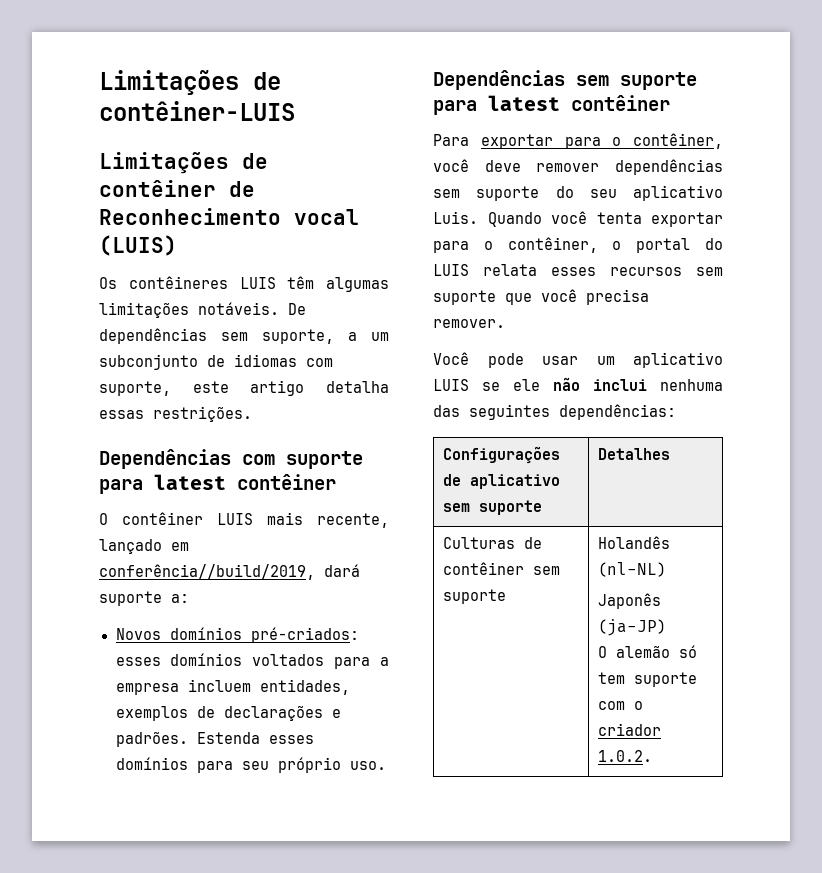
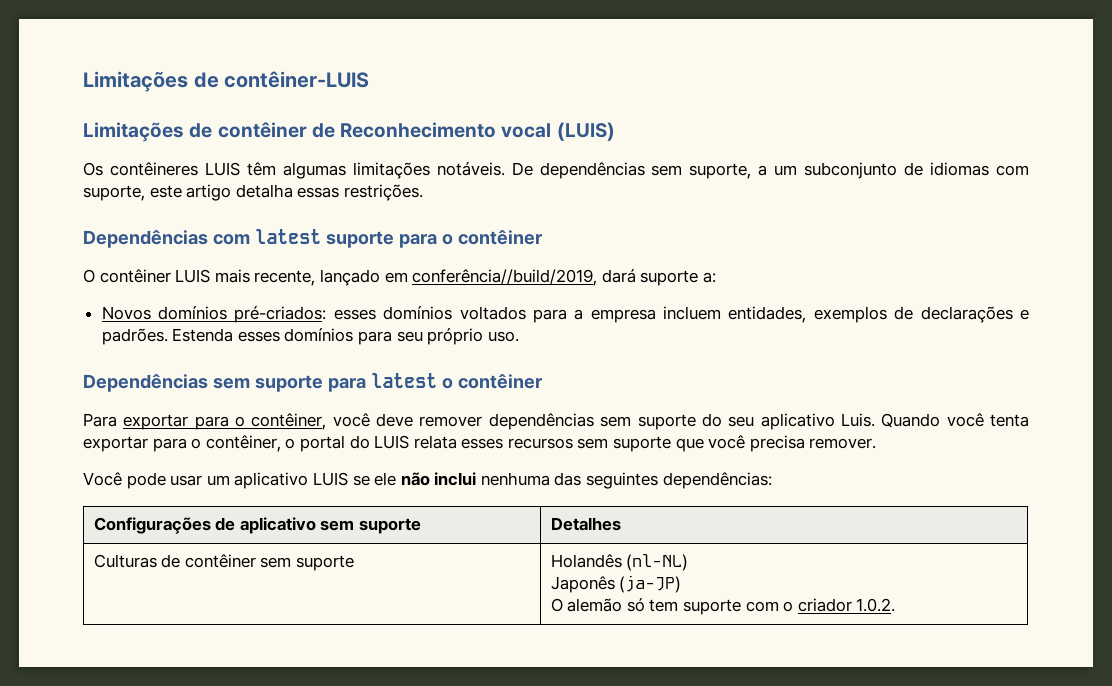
- Dependências com suporte para latest contêiner
+ Dependências com latest suporte para o contêiner
- Dependências sem suporte para latest contêiner
+ Dependências sem suporte para latest o contêiner

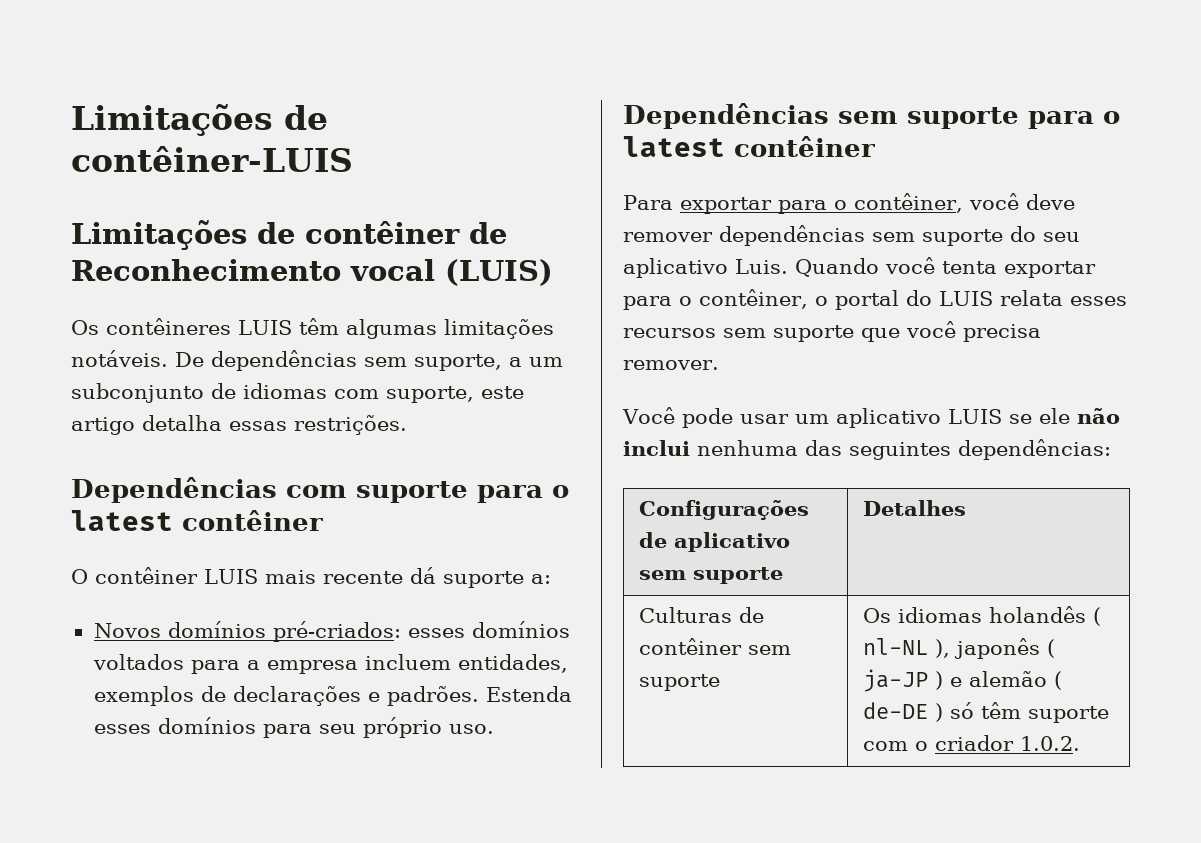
- Dependências com latest suporte para o contêiner
+ Dependências com suporte para o latest contêiner
- O contêiner LUIS mais recente, lançado em conferência//build/2019, dará suporte a:
+ O contêiner LUIS mais recente dá suporte a:
- Dependências sem suporte para latest o contêiner
+ Dependências sem suporte para o latest contêiner
- Culturas de contêiner sem suporte | Holandês (nl-NL)
- Japonês (ja-JP)
- O alemão só tem suporte com o criador 1.0.2.
+ Culturas de contêiner sem suporte | Os idiomas holandês ( nl-NL ), japonês ( ja-JP ) e alemão ( de-DE ) só têm suporte com o criador 1.0.2.

